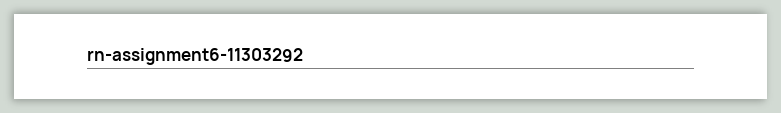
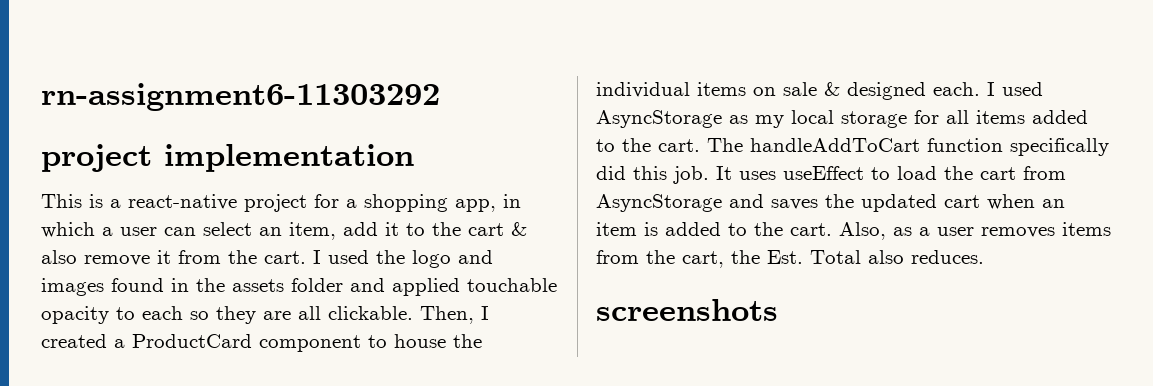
+ project implementation
+ This is a react-native project for a shopping app, in which a user can select an item, add it to the cart & also remove it from the cart. I used the logo and images found in the assets folder and applied touchable opacity to each so they are all clickable. Then, I created a ProductCard component to house the individual items on sale & designed each. I used AsyncStorage as my local storage for all items added to the cart. The handleAddToCart function specifically did this job. It uses useEffect to load the cart from AsyncStorage and saves the updated cart when an item is added to the cart. Also, as a user removes items from the cart, the Est. Total also reduces.
+ screenshots

